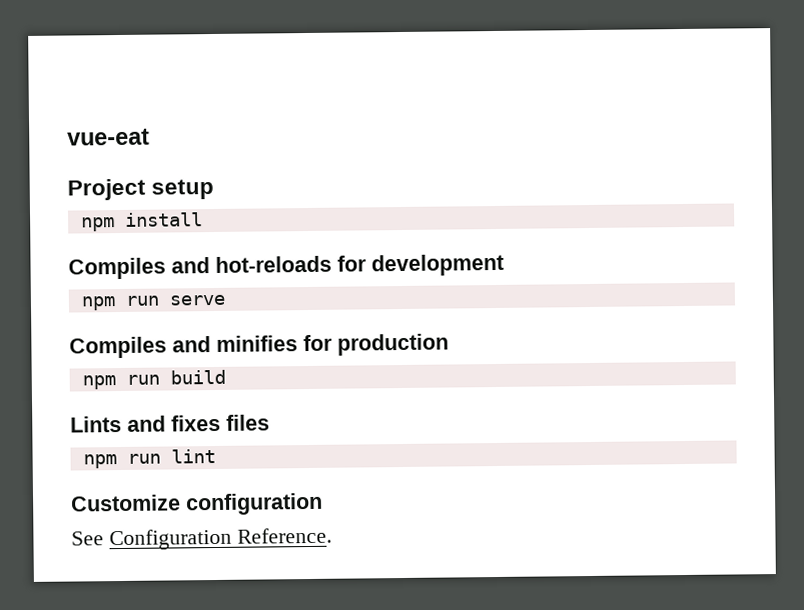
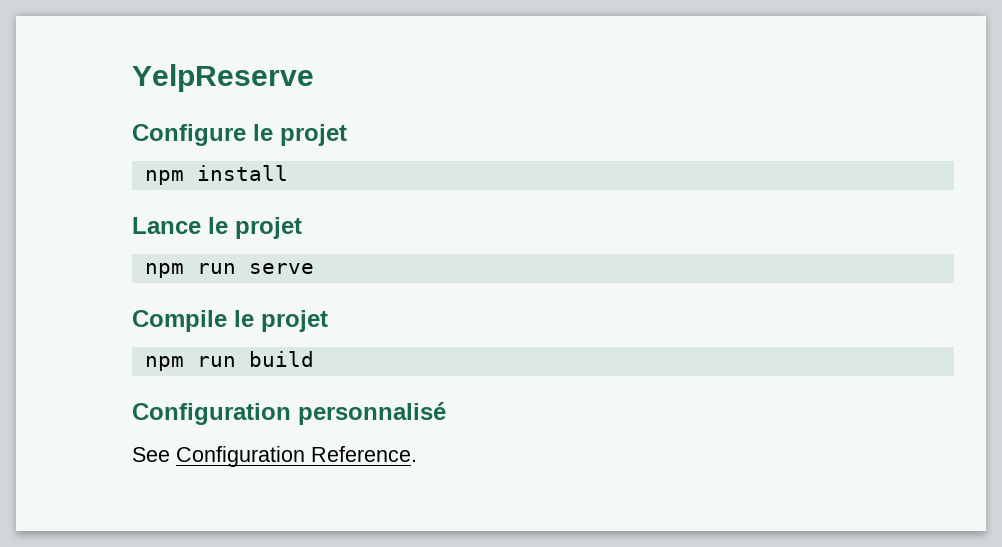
- vue-eat
- Project setup
+ YelpReserve
+ Configure le projet
  npm install
- Compiles and hot-reloads for development
+ Lance le projet
  npm run serve
- Compiles and minifies for production
+ Compile le projet
  npm run build
- Lints and fixes files
- npm run lint
- Customize configuration
+ Configuration personnalisé

